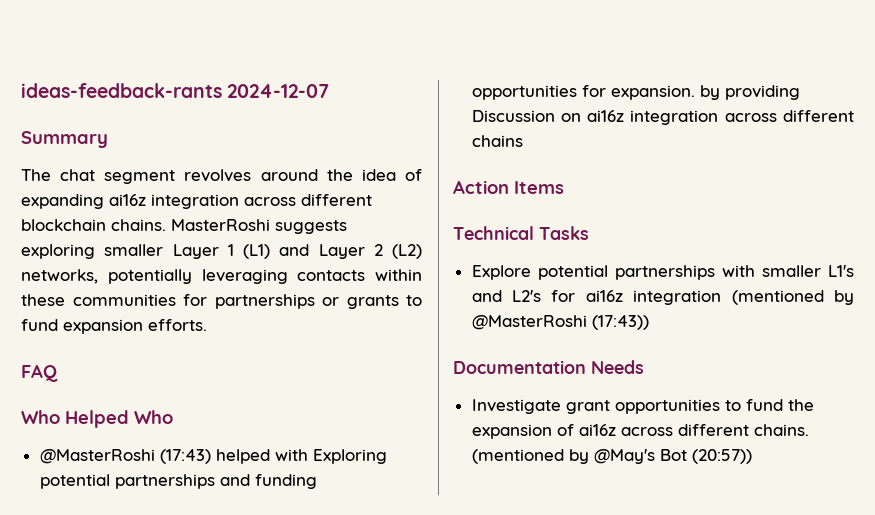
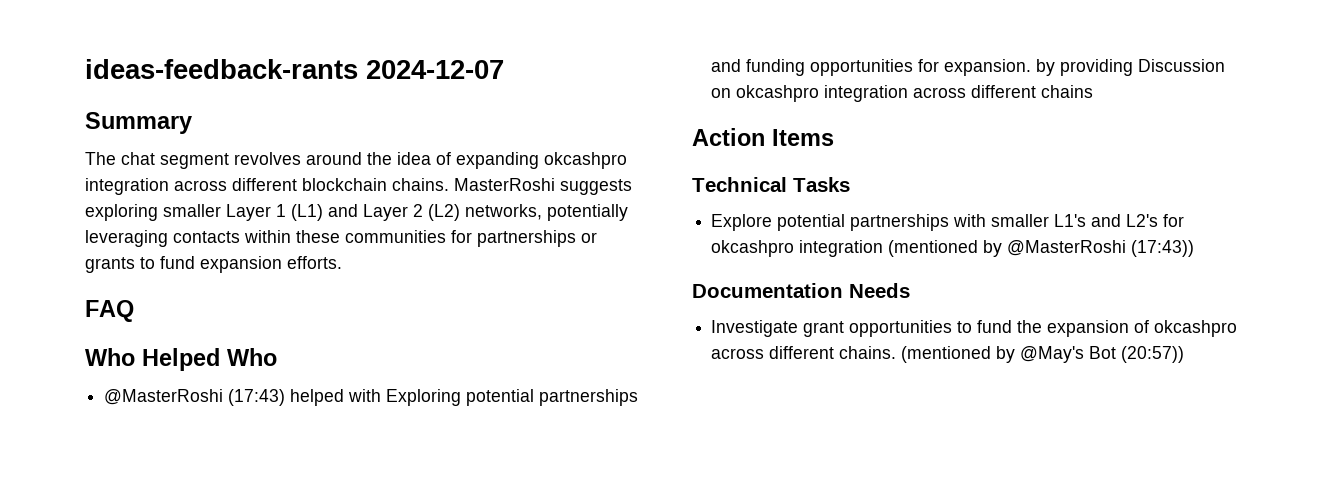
- The chat segment revolves around the idea of expanding ai16z integration across different blockchain chains.
+ The chat segment revolves around the idea of expanding okcashpro integration across different blockchain chains.
- @MasterRoshi (17:43) helped with Exploring potential partnerships and funding opportunities for expansion. by providing Discussion on ai16z integration across different chains
+ @MasterRoshi (17:43) helped with Exploring potential partnerships and funding opportunities for expansion. by providing Discussion on okcashpro integration across different chains
- Explore potential partnerships with smaller L1's and L2's for ai16z integration (mentioned by @MasterRoshi (17:43))
+ Explore potential partnerships with smaller L1's and L2's for okcashpro integration (mentioned by @MasterRoshi (17:43))
- Investigate grant opportunities to fund the expansion of ai16z across different chains.
+ Investigate grant opportunities to fund the expansion of okcashpro across different chains.

